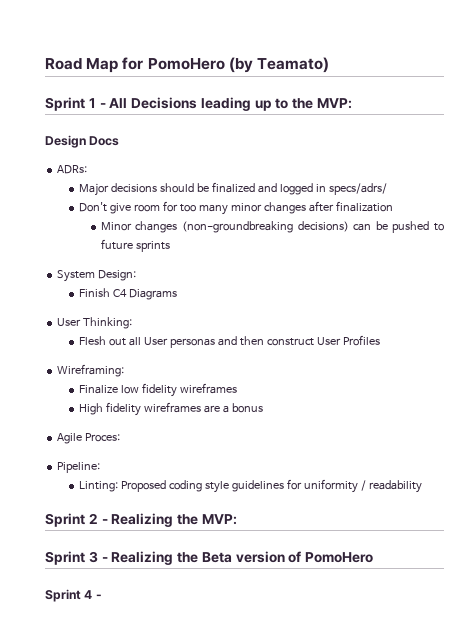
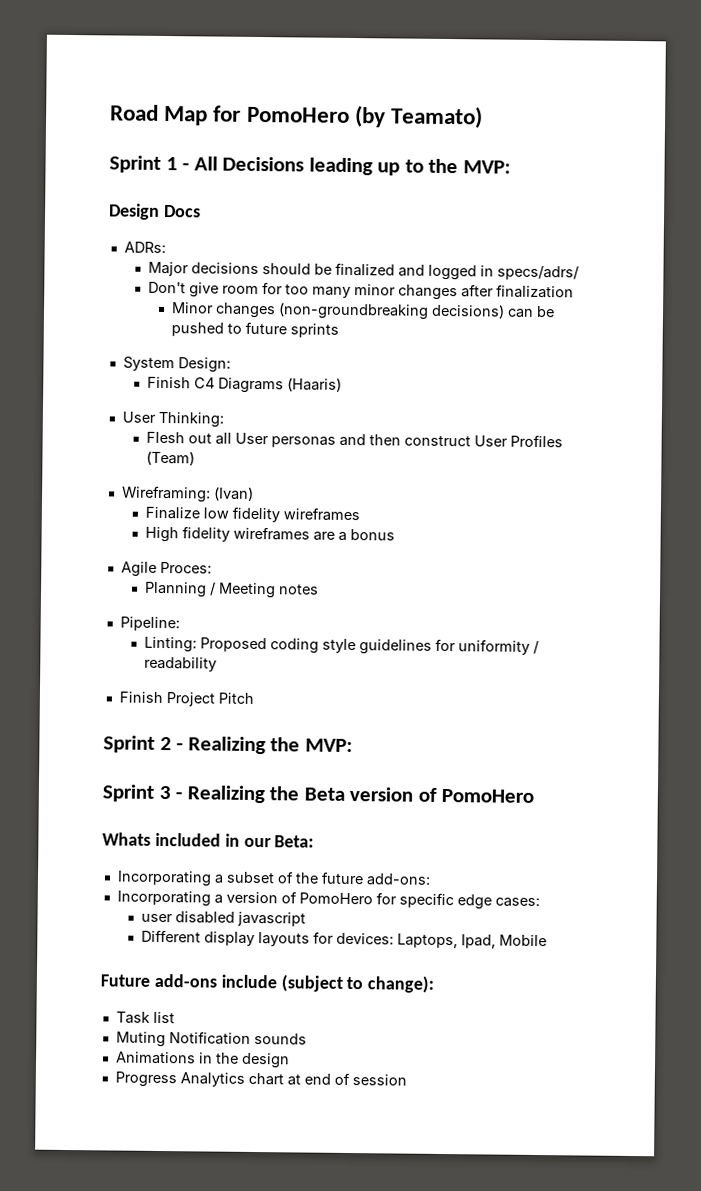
- Finish C4 Diagrams
+ Finish C4 Diagrams (Haaris)
- Flesh out all User personas and then construct User Profiles
+ Flesh out all User personas and then construct User Profiles (Team)
- Wireframing:
+ Wireframing: (Ivan)
+ Planning / Meeting notes
+ Finish Project Pitch
- Sprint 4 -
+ Whats included in our Beta:
+ Incorporating a subset of the future add-ons:
+ Incorporating a version of PomoHero for specific edge cases:
+ user disabled javascript
+ Different display layouts for devices: Laptops, Ipad, Mobile
+ Future add-ons include (subject to change):
+ Task list
+ Muting Notification sounds
+ Animations in the design
+ Progress Analytics chart at end of session

